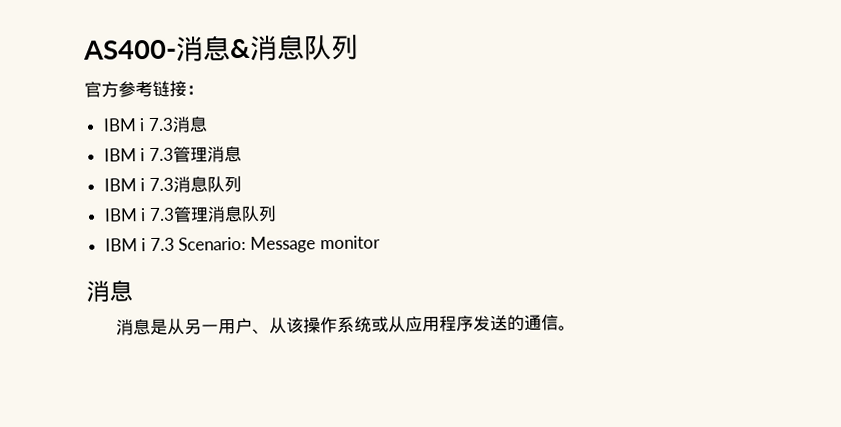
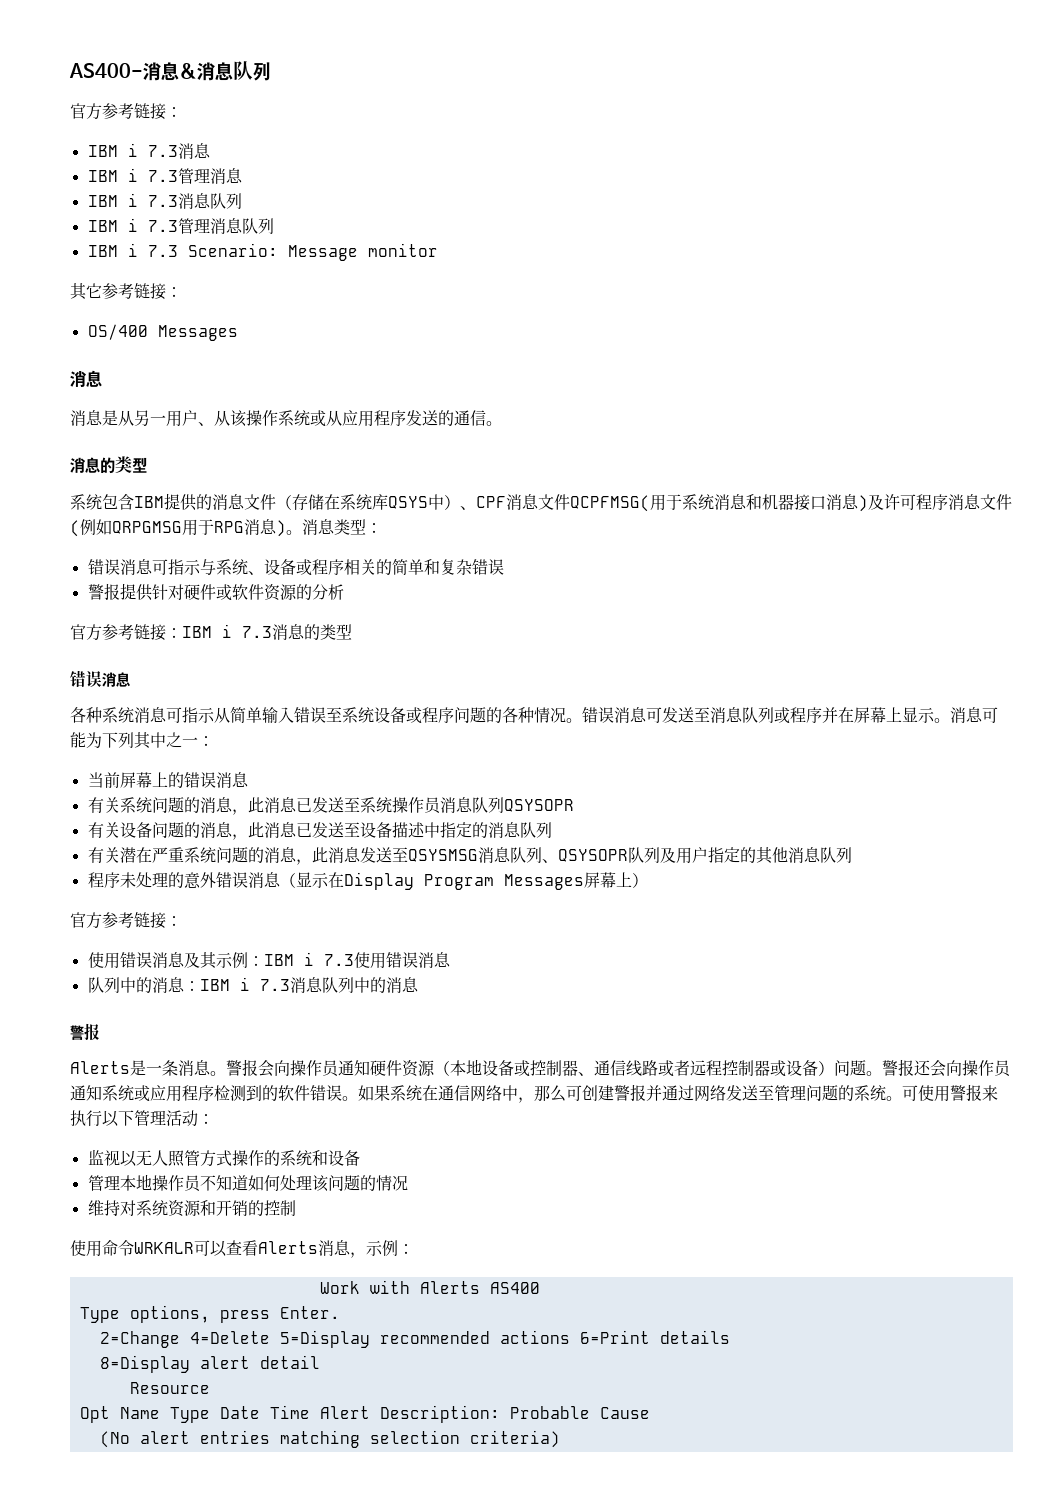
+ 其它参考链接：
+ OS/400 Messages
  消息是从另一用户、从该操作系统或从应用程序发送的通信。
+ 消息的类型
+ 系统包含IBM提供的消息文件（存储在系统库QSYS中）、CPF消息文件QCPFMSG(用于系统消息和机器接口消息)及许可程序消息文件(例如QRPGMSG用于RPG消息)。消息类型：
+ 错误消息可指示与系统、设备或程序相关的简单和复杂错误
+ 警报提供针对硬件或软件资源的分析
+ 官方参考链接：IBM i 7.3消息的类型
+ 错误消息
+ 各种系统消息可指示从简单输入错误至系统设备或程序问题的各种情况。错误消息可发送至消息队列或程序并在屏幕上显示。消息可能为下列其中之一：
+ 当前屏幕上的错误消息
+ 有关系统问题的消息，此消息已发送至系统操作员消息队列QSYSOPR
+ 有关设备问题的消息，此消息已发送至设备描述中指定的消息队列
+ 有关潜在严重系统问题的消息，此消息发送至QSYSMSG消息队列、QSYSOPR队列及用户指定的其他消息队列
+ 程序未处理的意外错误消息（显示在Display Program Messages屏幕上）
+ 官方参考链接：
+ 使用错误消息及其示例：IBM i 7.3使用错误消息
+ 队列中的消息：IBM i 7.3消息队列中的消息
+ 警报
+ Alerts是一条消息。警报会向操作员通知硬件资源（本地设备或控制器、通信线路或者远程控制器或设备）问题。警报还会向操作员通知系统或应用程序检测到的软件错误。如果系统在通信网络中，那么可创建警报并通过网络发送至管理问题的系统。可使用警报来执行以下管理活动：
+ 监视以无人照管方式操作的系统和设备
+ 管理本地操作员不知道如何处理该问题的情况
+ 维持对系统资源和开销的控制
+ 使用命令WRKALR可以查看Alerts消息，示例：
+ Work with Alerts AS400
+ Type options, press Enter.
+ 2=Change 4=Delete 5=Display recommended actions 6=Print details
+ 8=Display alert detail
+ Resource
+ Opt Name Type Date Time Alert Description: Probable Cause
+ (No alert entries matching selection criteria)

